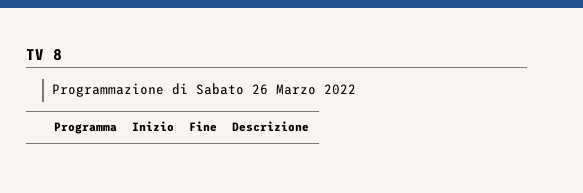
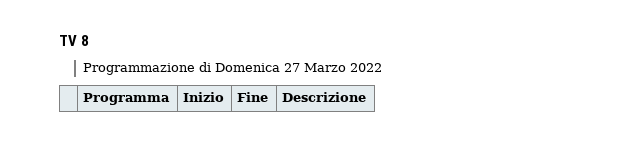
- Programmazione di Sabato 26 Marzo 2022
+ Programmazione di Domenica 27 Marzo 2022

